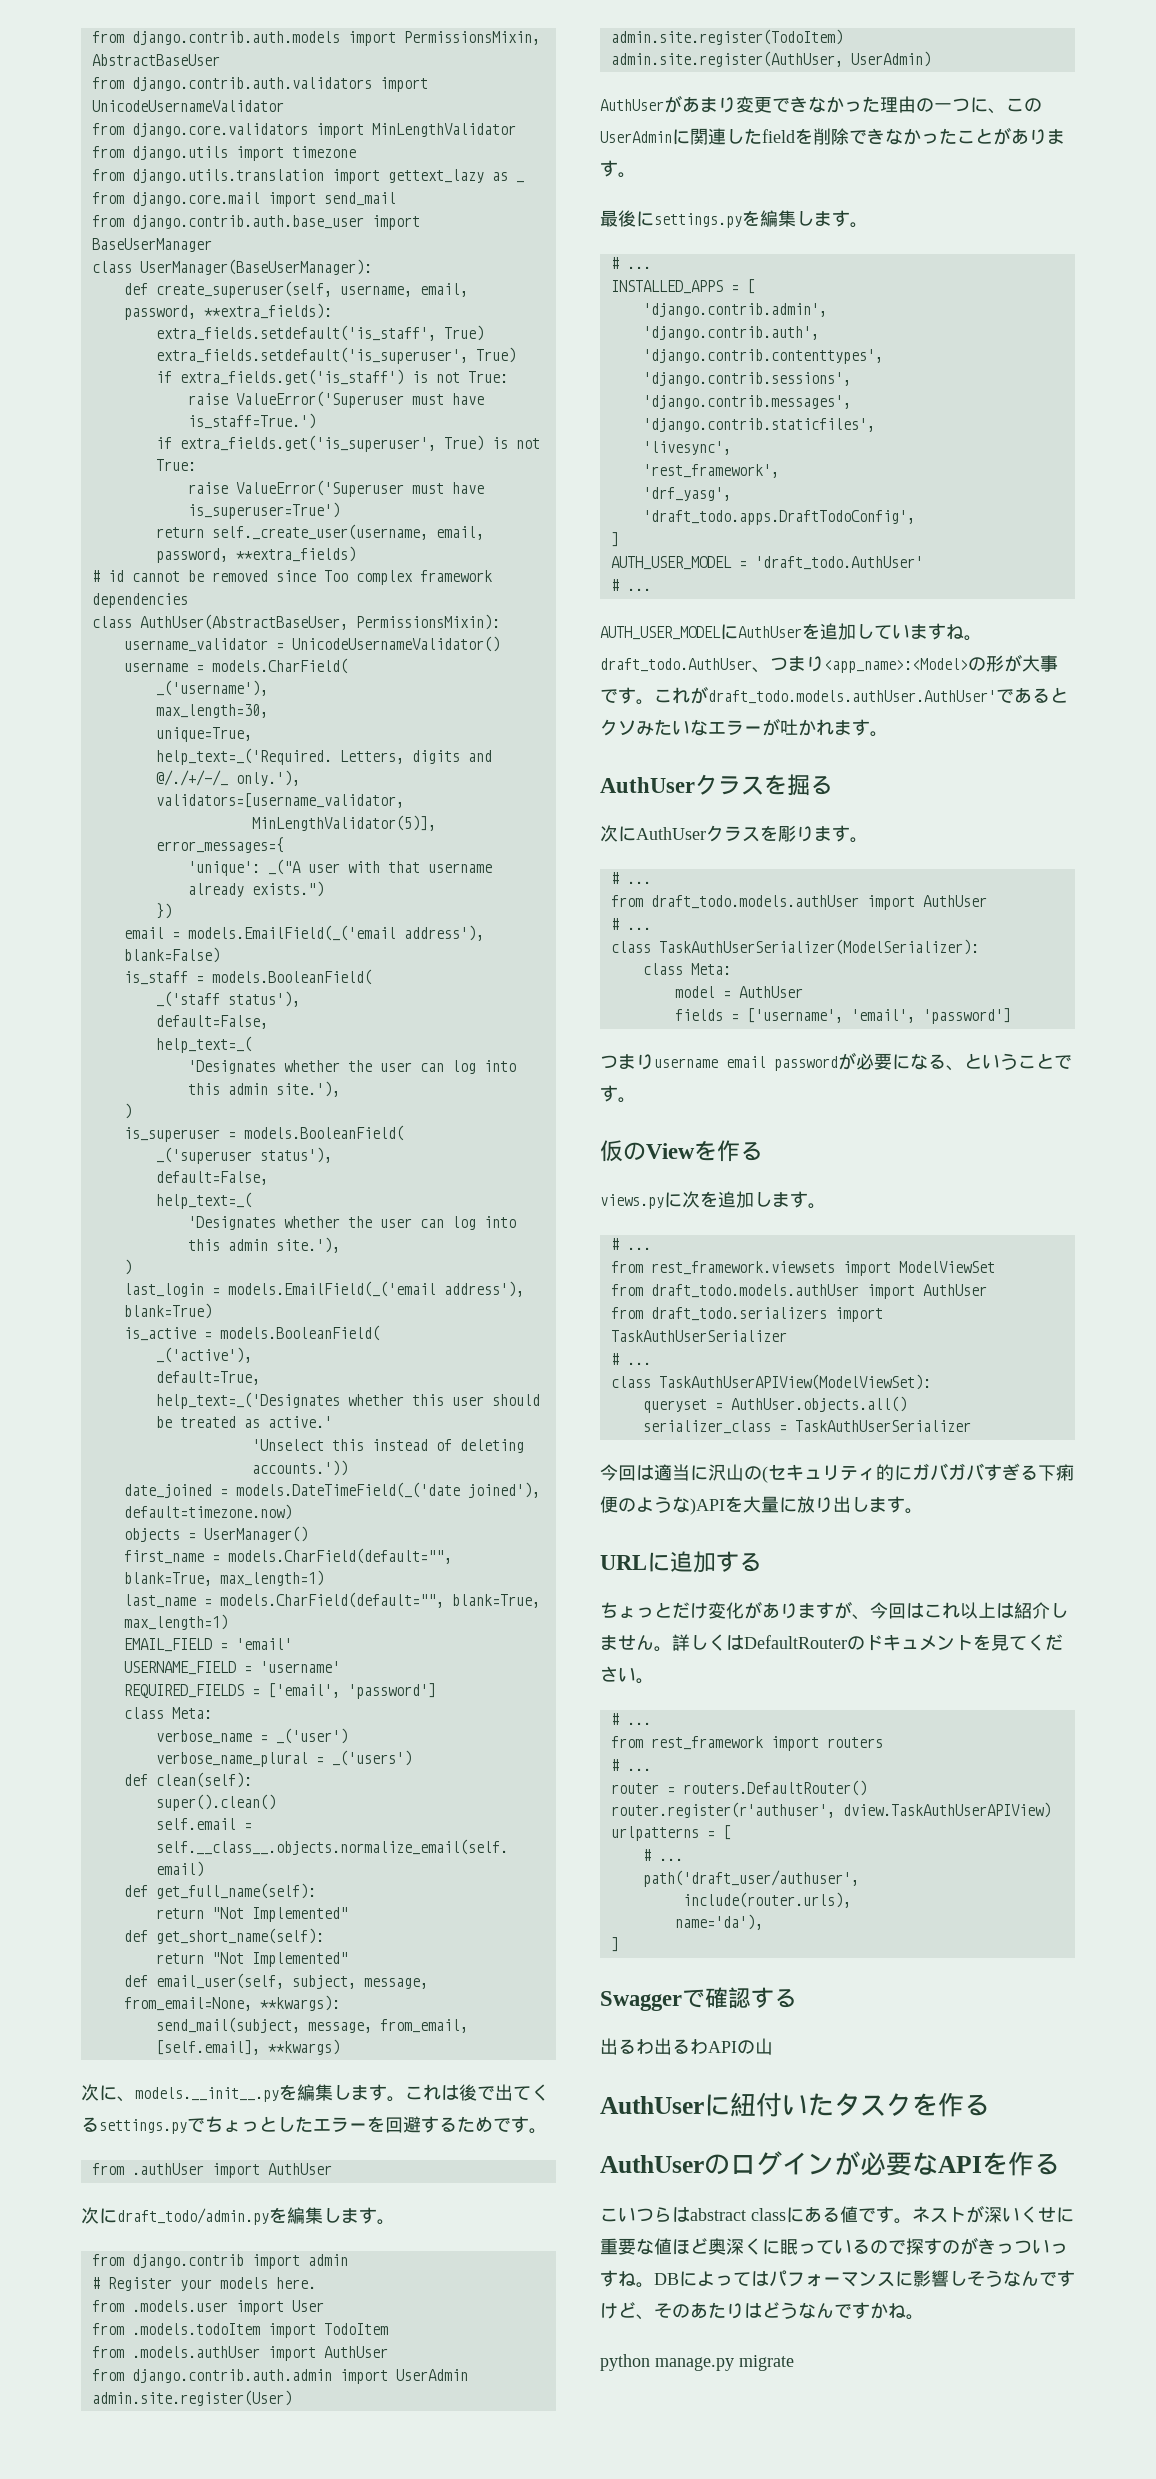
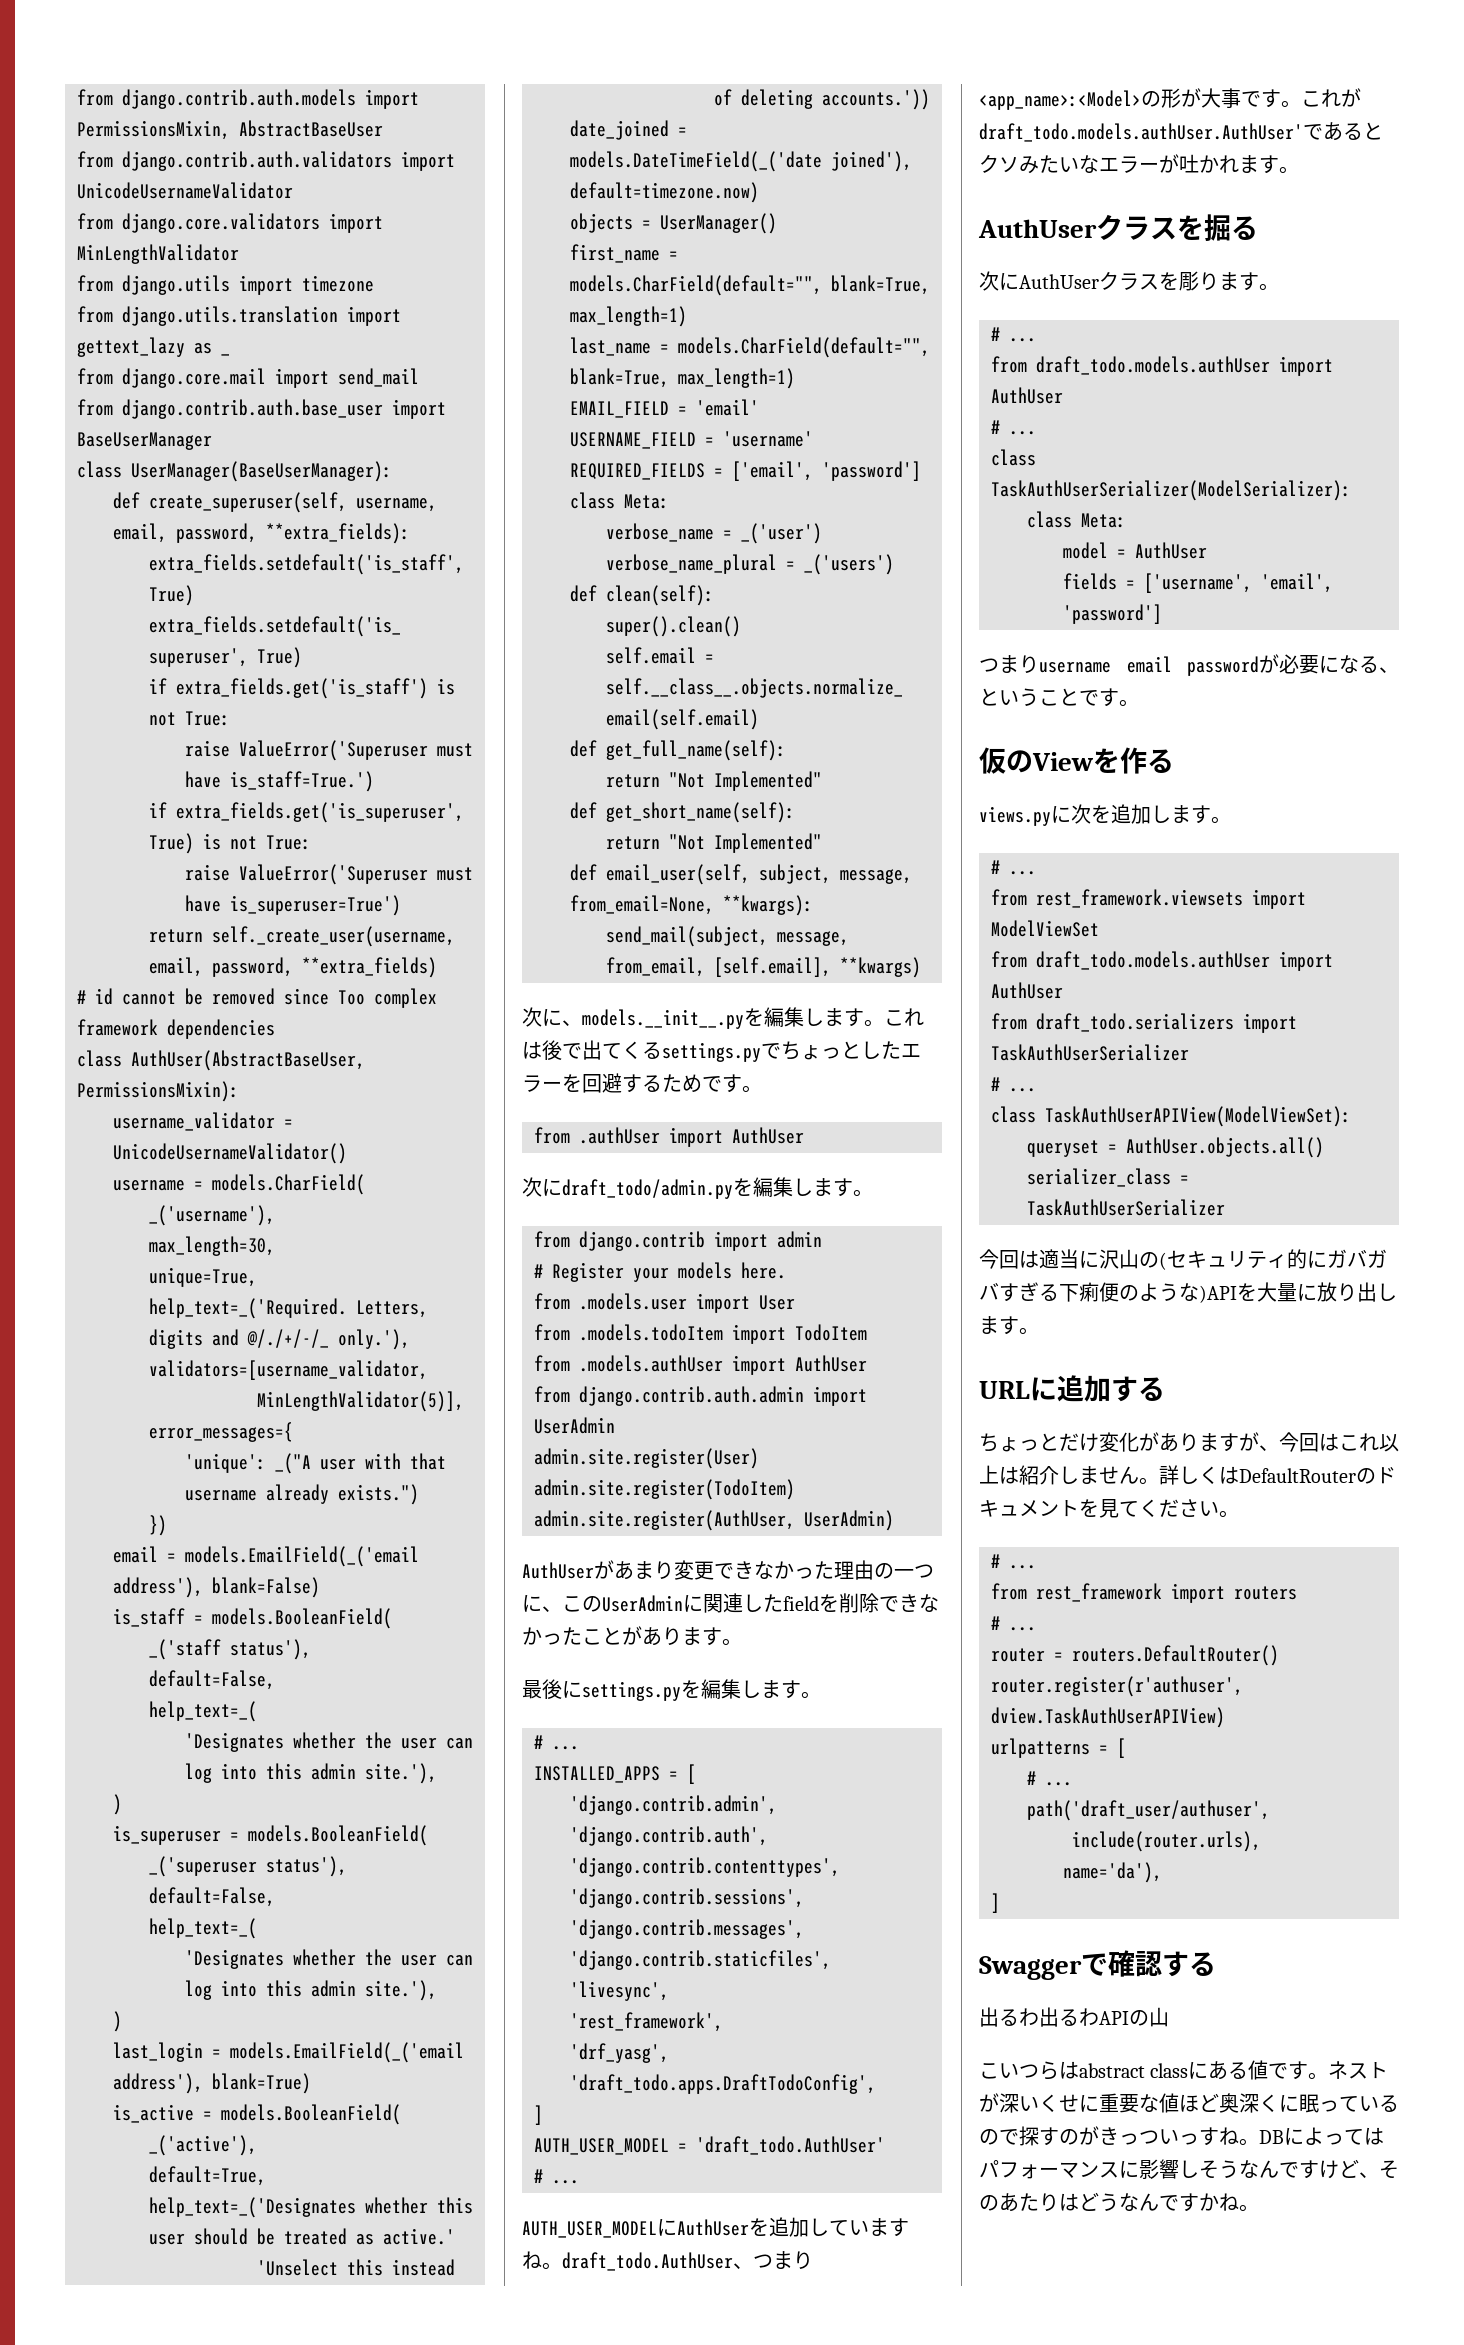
- AuthUserに紐付いたタスクを作る
- AuthUserのログインが必要なAPIを作る
- python manage.py migrate

